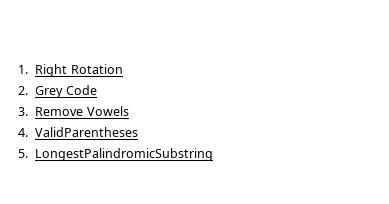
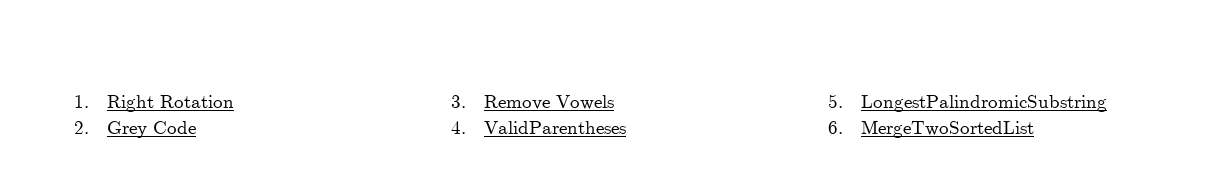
+ 6. MergeTwoSortedList

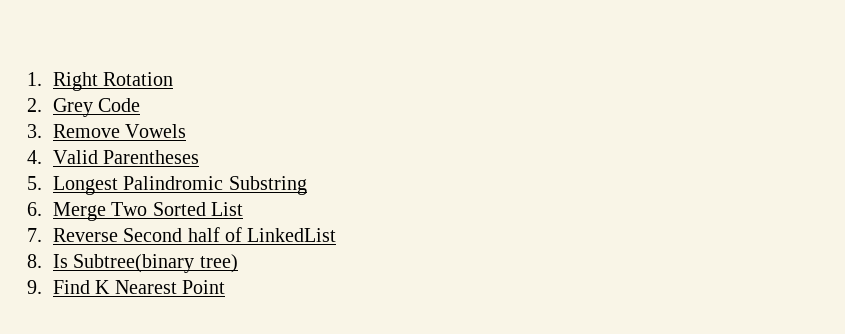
- 4. ValidParentheses
+ 4. Valid Parentheses
- 5. LongestPalindromicSubstring
- 6. MergeTwoSortedList
+ 5. Longest Palindromic Substring
+ 6. Merge Two Sorted List
+ 7. Reverse Second half of LinkedList
+ 8. Is Subtree(binary tree)
+ 9. Find K Nearest Point

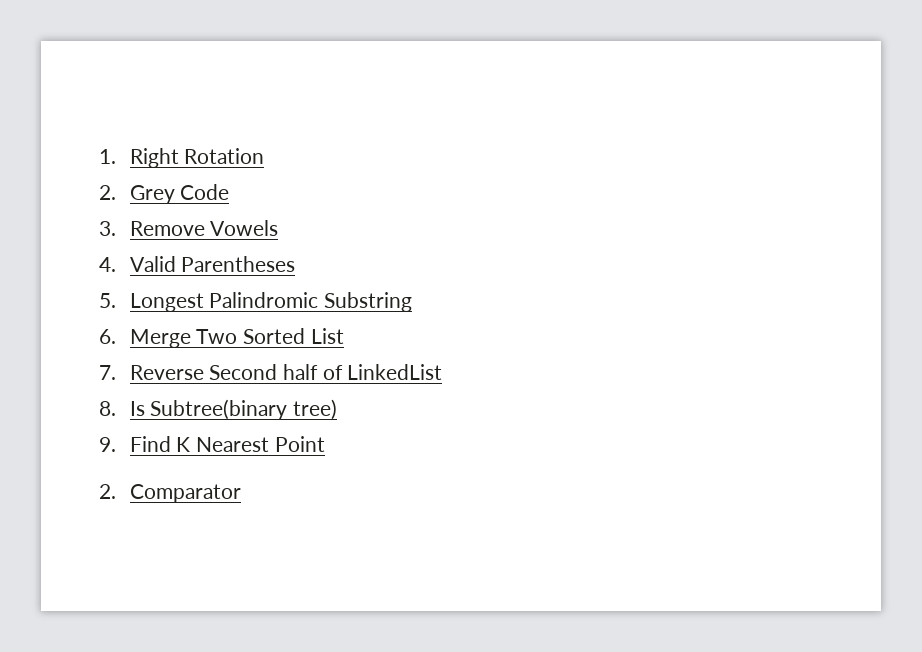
+ 2. Comparator

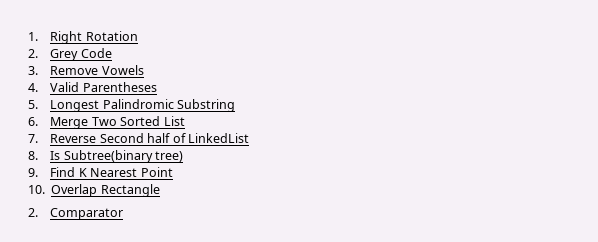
+ 10. Overlap Rectangle

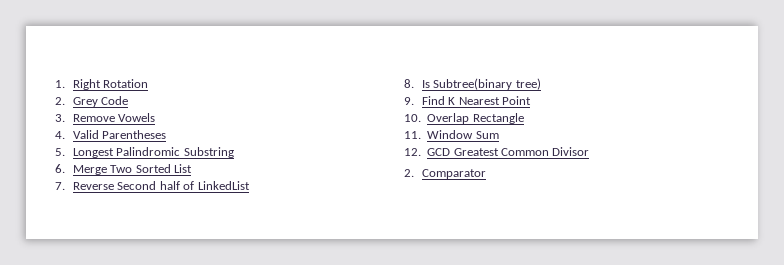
+ 11. Window Sum
+ 12. GCD Greatest Common Divisor

